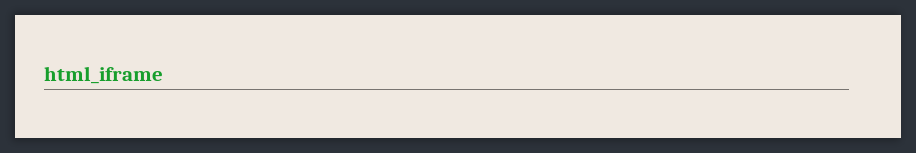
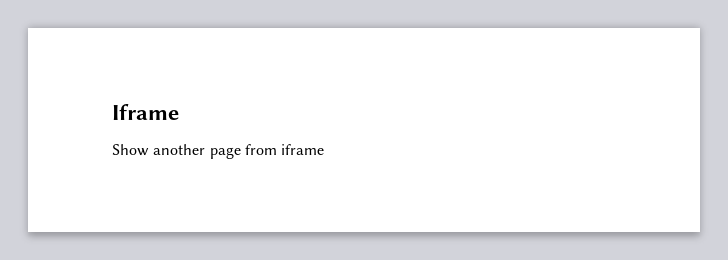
- html_iframe
+ Iframe
+ Show another page from iframe

